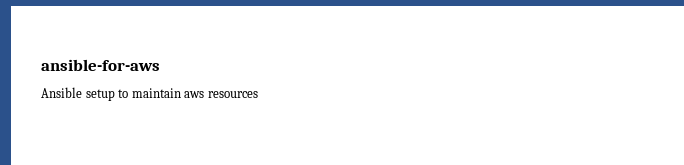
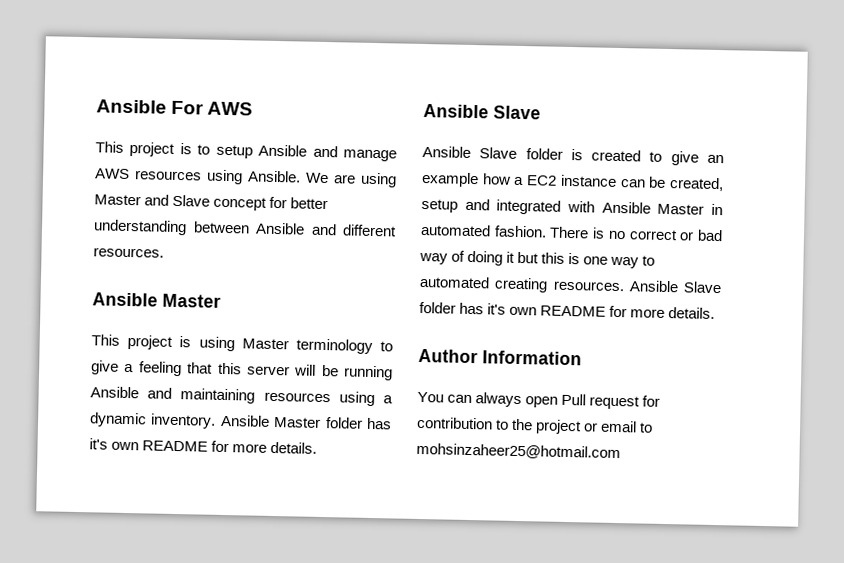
- ansible-for-aws
- Ansible setup to maintain aws resources
+ Ansible For AWS
+ This project is to setup Ansible and manage AWS resources using Ansible. We are using Master and Slave concept for better understanding between Ansible and different resources.
+ Ansible Master
+ This project is using Master terminology to give a feeling that this server will be running Ansible and maintaining resources using a dynamic inventory. Ansible Master folder has it's own README for more details.
+ Ansible Slave
+ Ansible Slave folder is created to give an example how a EC2 instance can be created, setup and integrated with Ansible Master in automated fashion. There is no correct or bad way of doing it but this is one way to automated creating resources. Ansible Slave folder has it's own README for more details.
+ Author Information
+ You can always open Pull request for contribution to the project or email to mohsinzaheer25@hotmail.com

